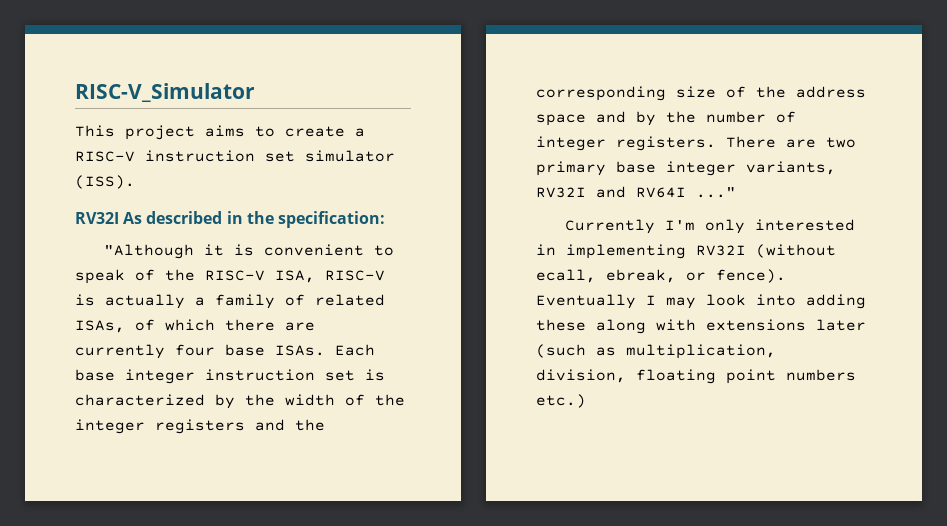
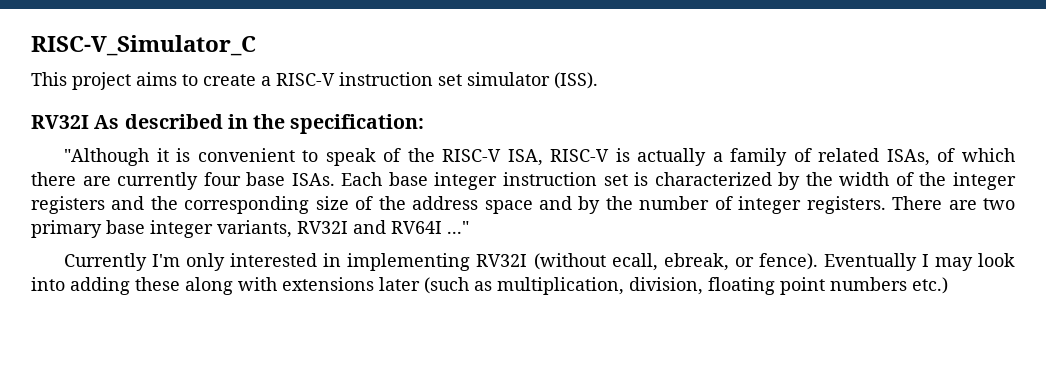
- RISC-V_Simulator
+ RISC-V_Simulator_C

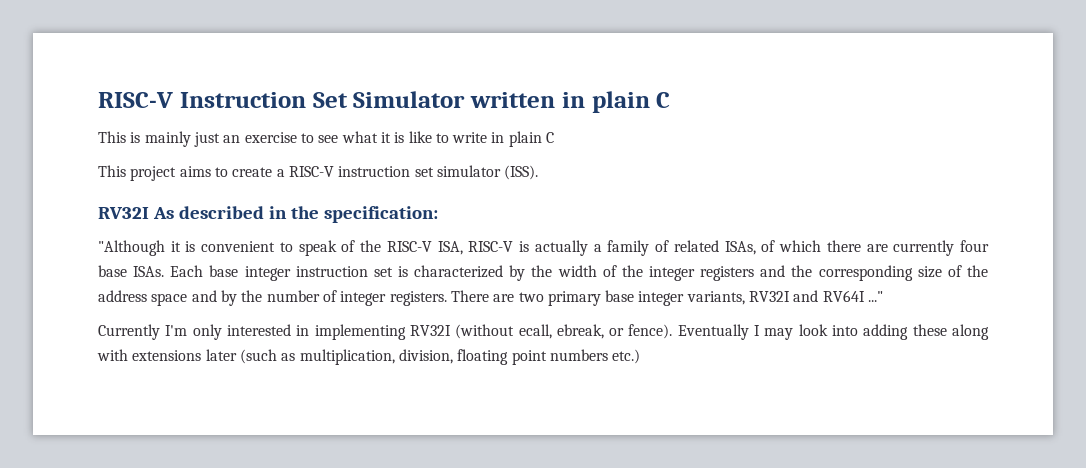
- RISC-V_Simulator_C
+ RISC-V Instruction Set Simulator written in plain C
+ This is mainly just an exercise to see what it is like to write in plain C

